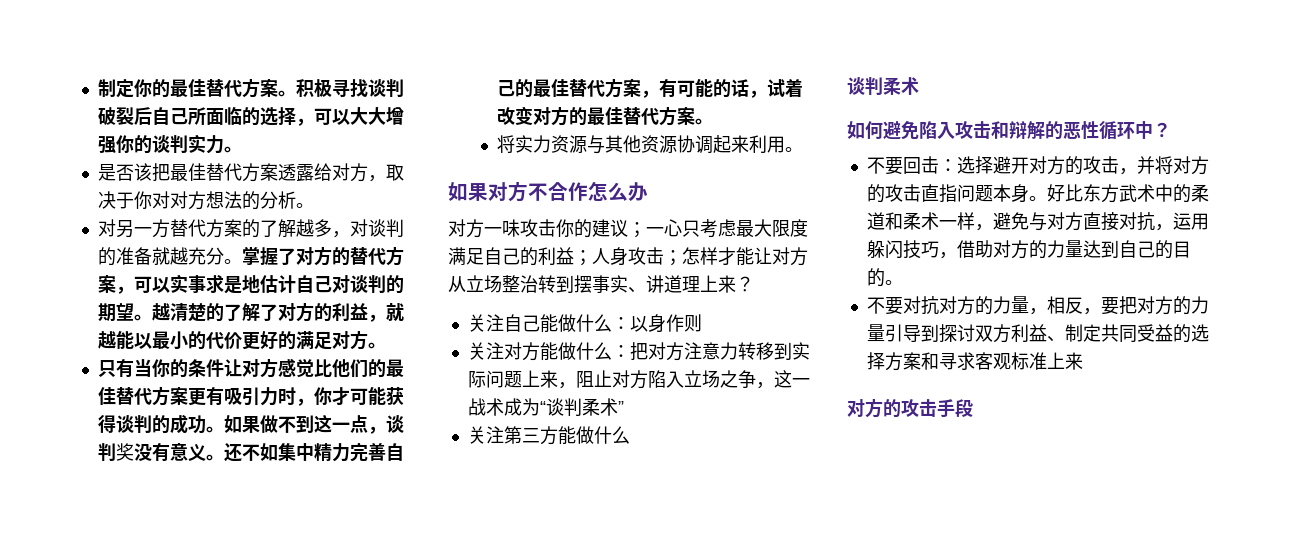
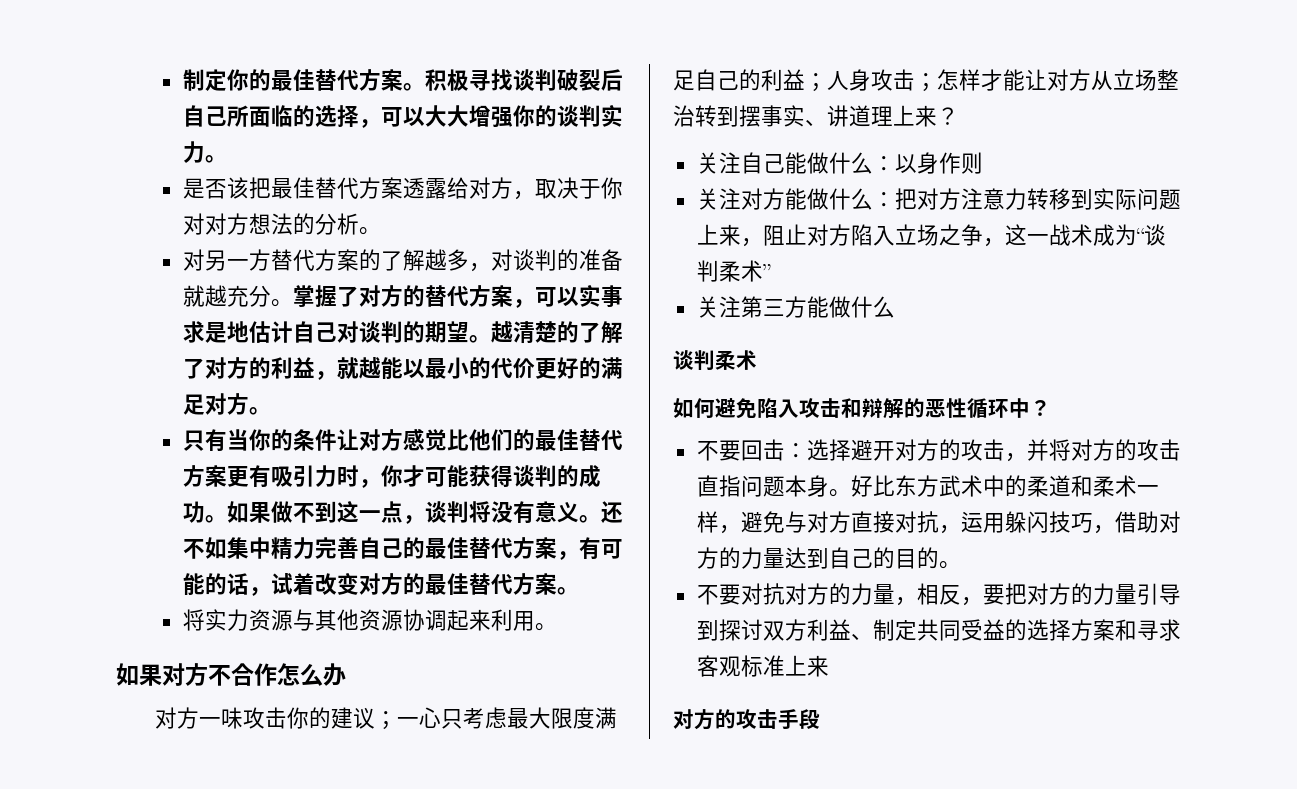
- 如果做不到这一点，谈判奖没有意义。
+ 如果做不到这一点，谈判将没有意义。

